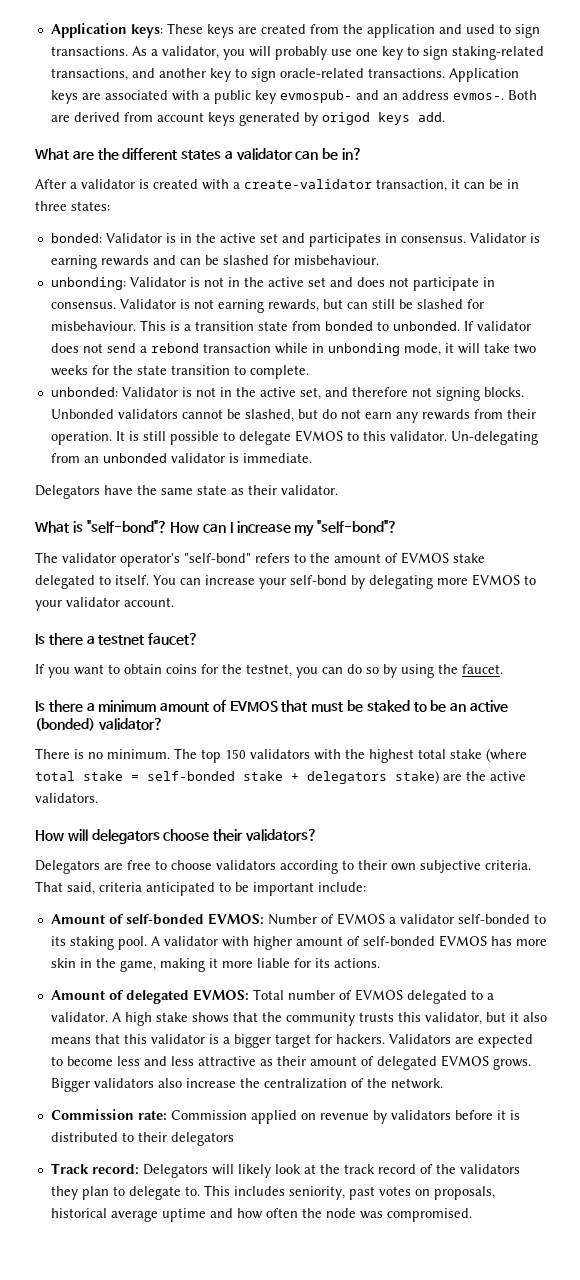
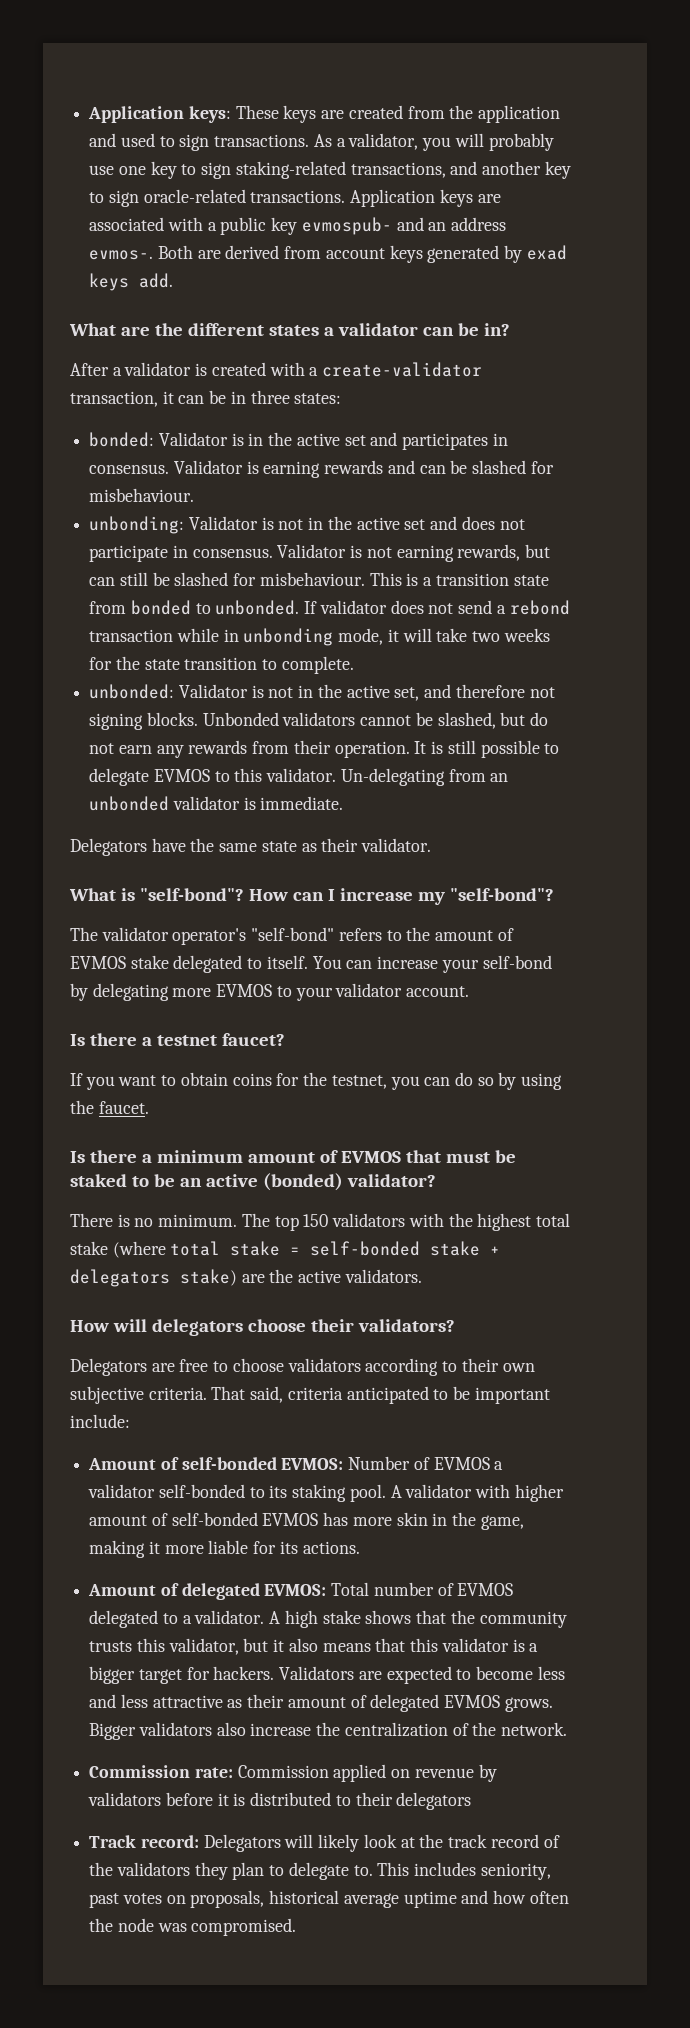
- Both are derived from account keys generated by origod keys add.
+ Both are derived from account keys generated by exad keys add.

